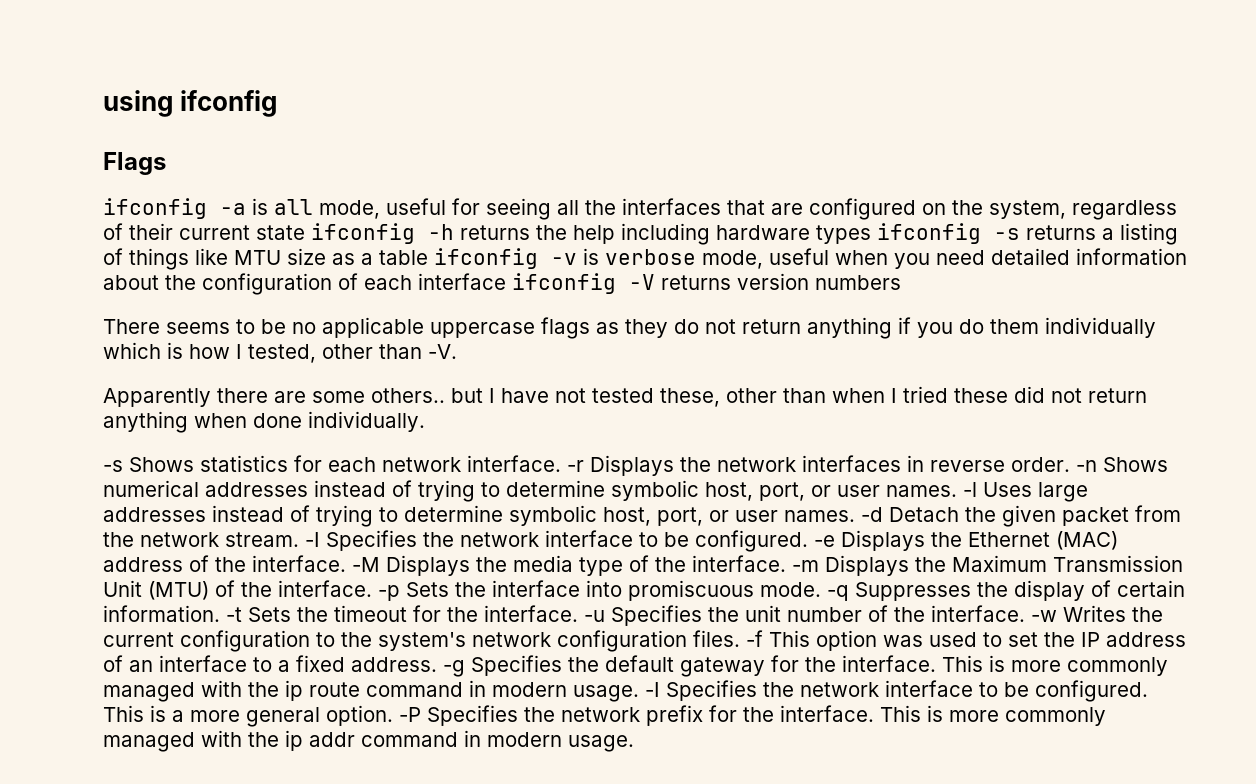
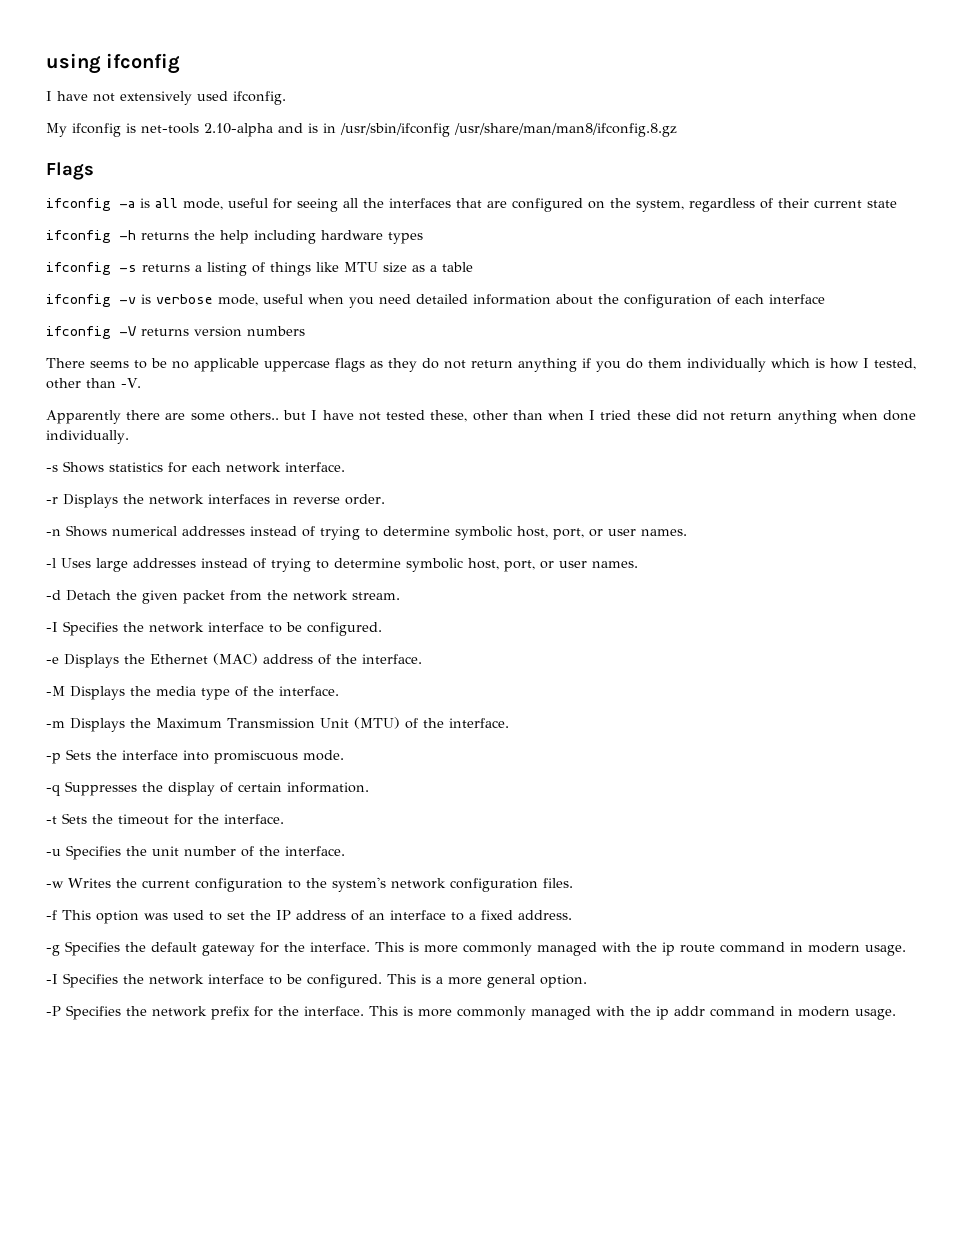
+ I have not extensively used ifconfig.
+ My ifconfig is net-tools 2.10-alpha and is in /usr/sbin/ifconfig /usr/share/man/man8/ifconfig.8.gz
- ifconfig -a is all mode, useful for seeing all the interfaces that are configured on the system, regardless of their current state ifconfig -h returns the help including hardware types ifconfig -s returns a listing of things like MTU size as a table ifconfig -v is verbose mode, useful when you need detailed information about the configuration of each interface ifconfig -V returns version numbers
+ ifconfig -a is all mode, useful for seeing all the interfaces that are configured on the system, regardless of their current state
+ ifconfig -h returns the help including hardware types
+ ifconfig -s returns a listing of things like MTU size as a table
+ ifconfig -v is verbose mode, useful when you need detailed information about the configuration of each interface
+ ifconfig -V returns version numbers
- -s Shows statistics for each network interface. -r Displays the network interfaces in reverse order. -n Shows numerical addresses instead of trying to determine symbolic host, port, or user names. -l Uses large addresses instead of trying to determine symbolic host, port, or user names. -d Detach the given packet from the network stream. -I Specifies the network interface to be configured. -e Displays the Ethernet (MAC) address of the interface. -M Displays the media type of the interface. -m Displays the Maximum Transmission Unit (MTU) of the interface. -p Sets the interface into promiscuous mode. -q Suppresses the display of certain information. -t Sets the timeout for the interface. -u Specifies the unit number of the interface. -w Writes the current configuration to the system's network configuration files. -f This option was used to set the IP address of an interface to a fixed address. -g Specifies the default gateway for the interface.
+ -s Shows statistics for each network interface.
+ -r Displays the network interfaces in reverse order.
+ -n Shows numerical addresses instead of trying to determine symbolic host, port, or user names.
+ -l Uses large addresses instead of trying to determine symbolic host, port, or user names.
+ -d Detach the given packet from the network stream.
+ -I Specifies the network interface to be configured.
+ -e Displays the Ethernet (MAC) address of the interface.
+ -M Displays the media type of the interface.
+ -m Displays the Maximum Transmission Unit (MTU) of the interface.
+ -p Sets the interface into promiscuous mode.
+ -q Suppresses the display of certain information.
+ -t Sets the timeout for the interface.
+ -u Specifies the unit number of the interface.
+ -w Writes the current configuration to the system's network configuration files.
+ -f This option was used to set the IP address of an interface to a fixed address.
+ -g Specifies the default gateway for the interface.
- This is more commonly managed with the ip route command in modern usage. -I Specifies the network interface to be configured.
+ This is more commonly managed with the ip route command in modern usage.
+ -I Specifies the network interface to be configured.
- This is a more general option. -P Specifies the network prefix for the interface.
+ This is a more general option.
+ -P Specifies the network prefix for the interface.

